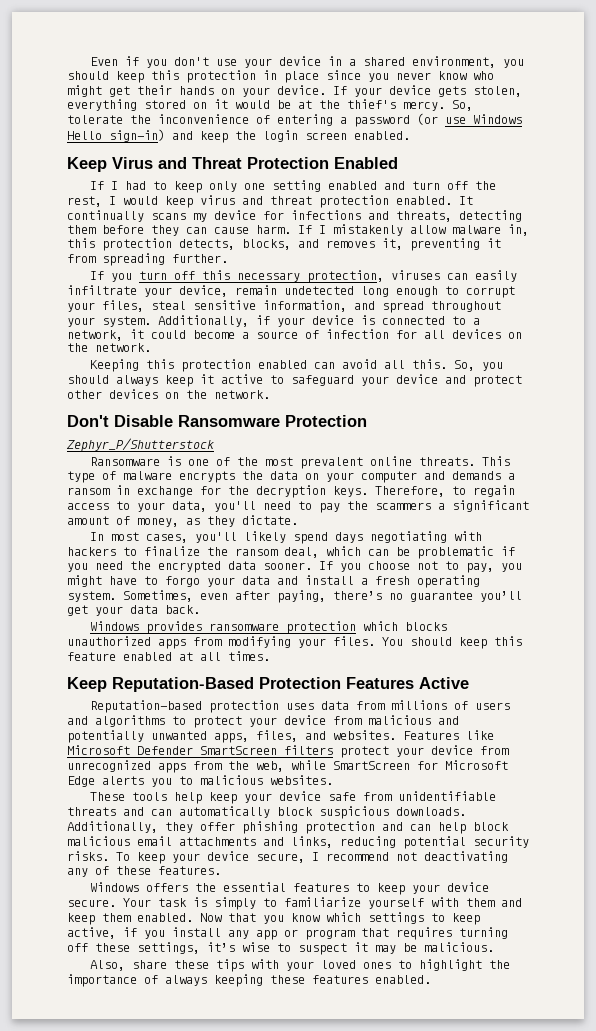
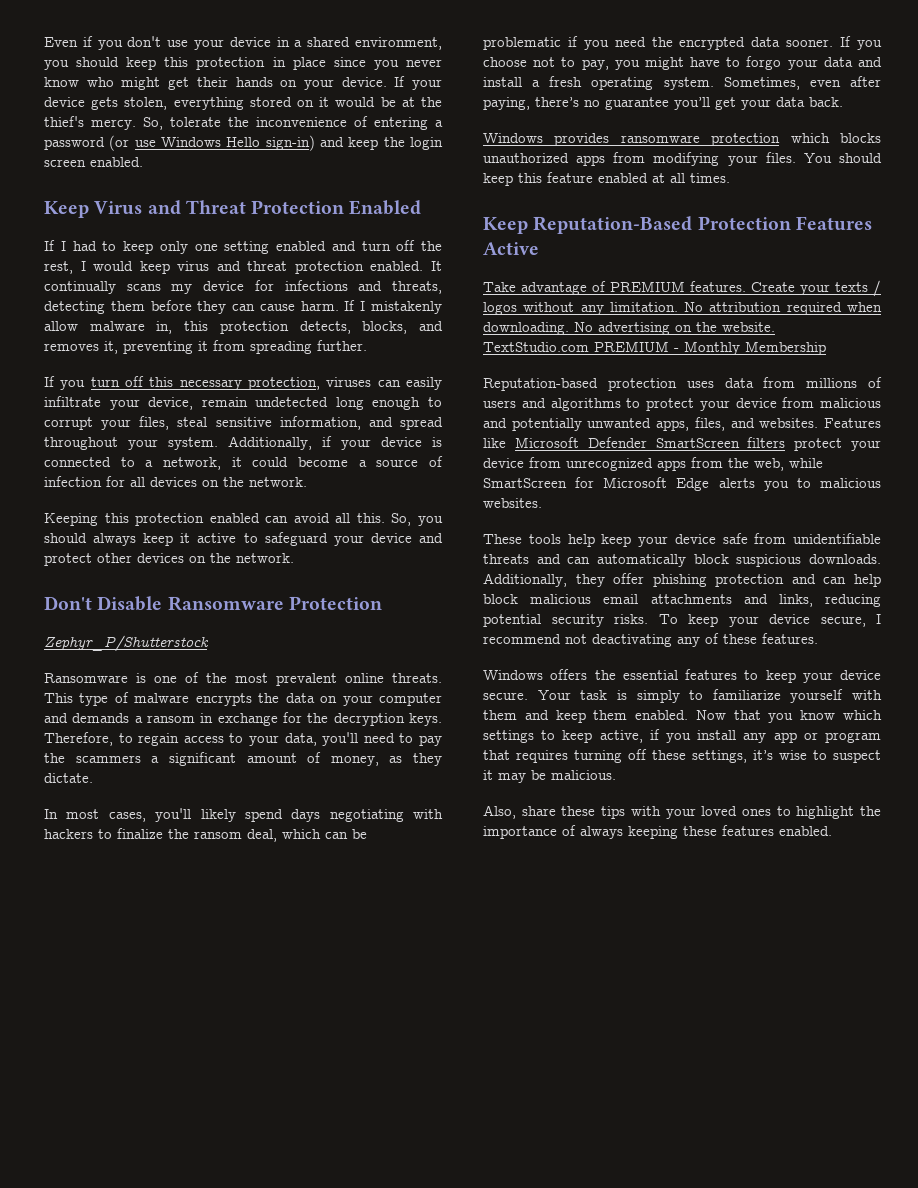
+ Take advantage of PREMIUM features. Create your texts / logos without any limitation. No attribution required when downloading. No advertising on the website. TextStudio.com PREMIUM - Monthly Membership

